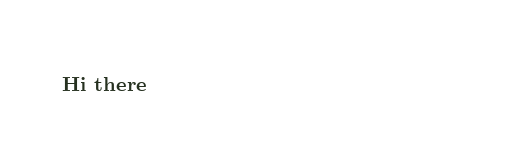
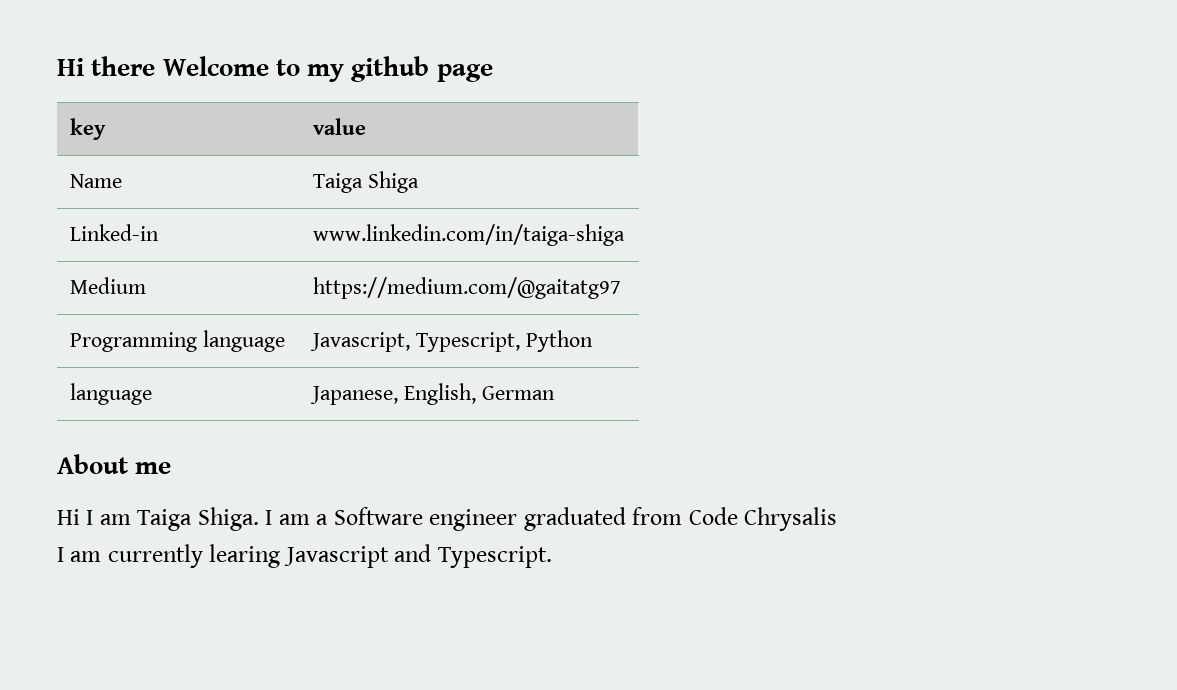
- Hi there
+ Hi there Welcome to my github page
+ key | value
+ Name | Taiga Shiga
+ Linked-in | www.linkedin.com/in/taiga-shiga
+ Medium | https://medium.com/@gaitatg97
+ Programming language | Javascript, Typescript, Python
+ language | Japanese, English, German
+ About me
+ Hi I am Taiga Shiga. I am a Software engineer graduated from Code Chrysalis
+ I am currently learing Javascript and Typescript.

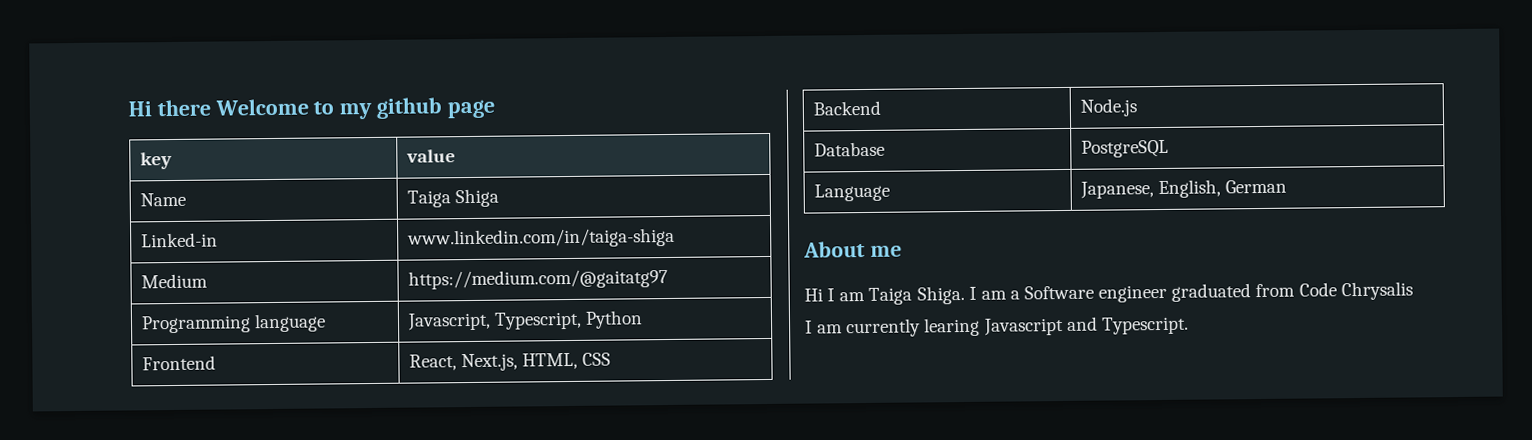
- language | Japanese, English, German
+ Frontend | React, Next.js, HTML, CSS
+ Backend | Node.js
+ Database | PostgreSQL
+ Language | Japanese, English, German

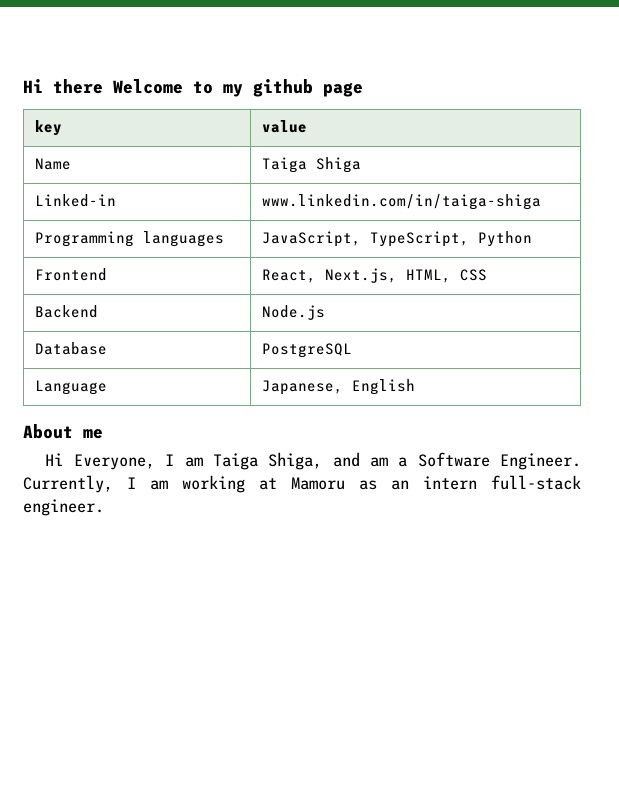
- Medium | https://medium.com/@gaitatg97
- Programming language | Javascript, Typescript, Python
+ Programming languages | JavaScript, TypeScript, Python
- Language | Japanese, English, German
+ Language | Japanese, English
- Hi I am Taiga Shiga. I am a Software engineer graduated from Code Chrysalis
- I am currently learing Javascript and Typescript.
+ Hi Everyone, I am Taiga Shiga, and am a Software Engineer. Currently, I am working at Mamoru as an intern full-stack engineer.

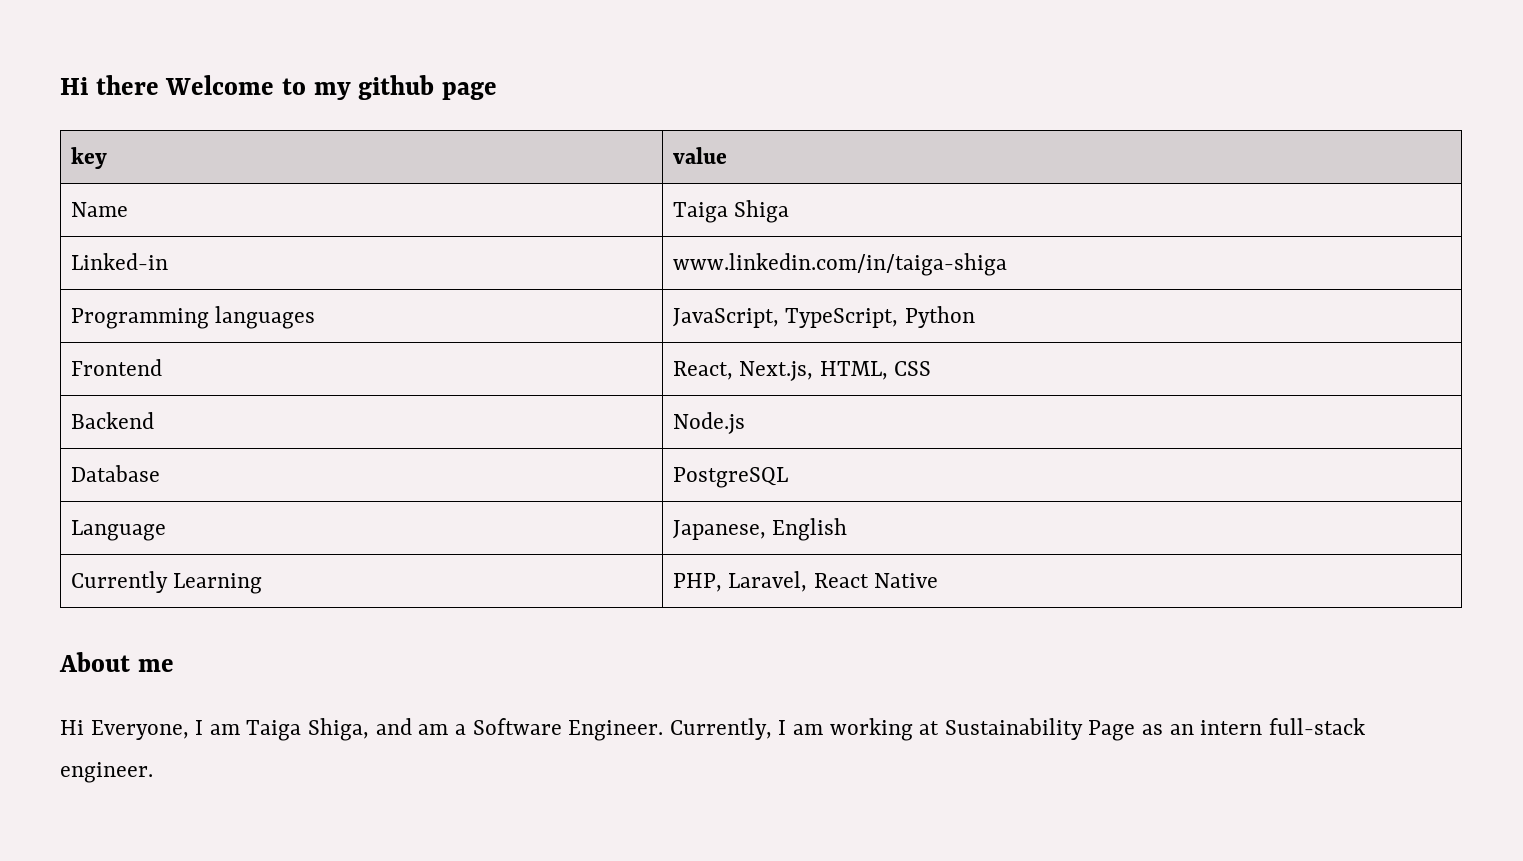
+ Currently Learning | PHP, Laravel, React Native
- Currently, I am working at Mamoru as an intern full-stack engineer.
+ Currently, I am working at Sustainability Page as an intern full-stack engineer.

